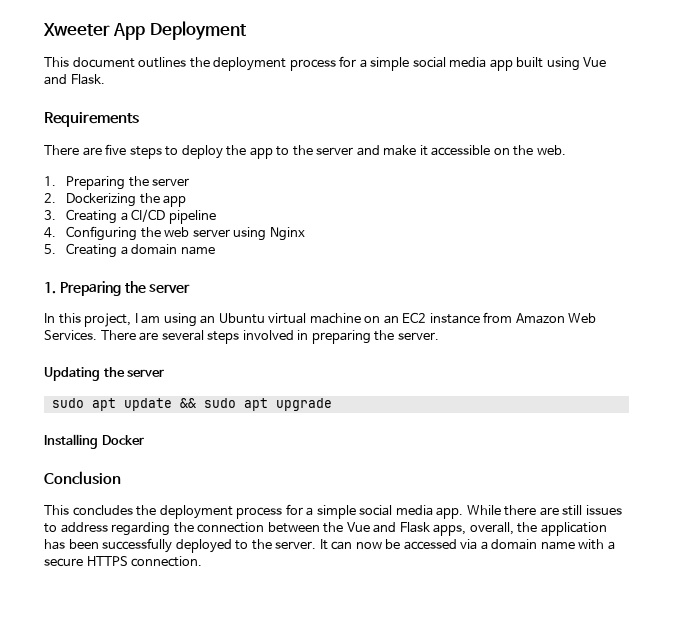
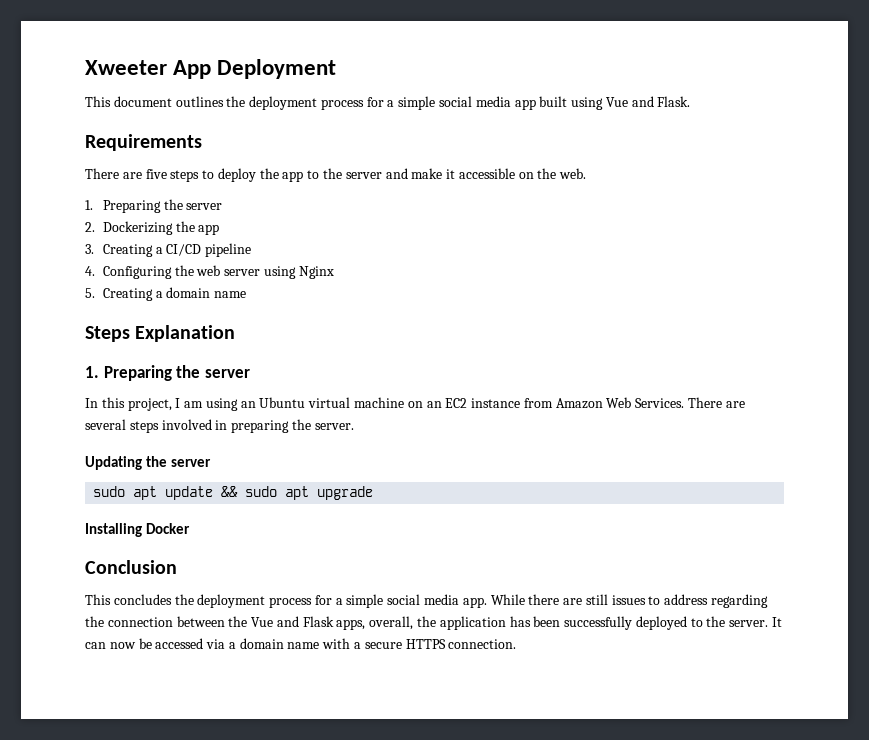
+ Steps Explanation

